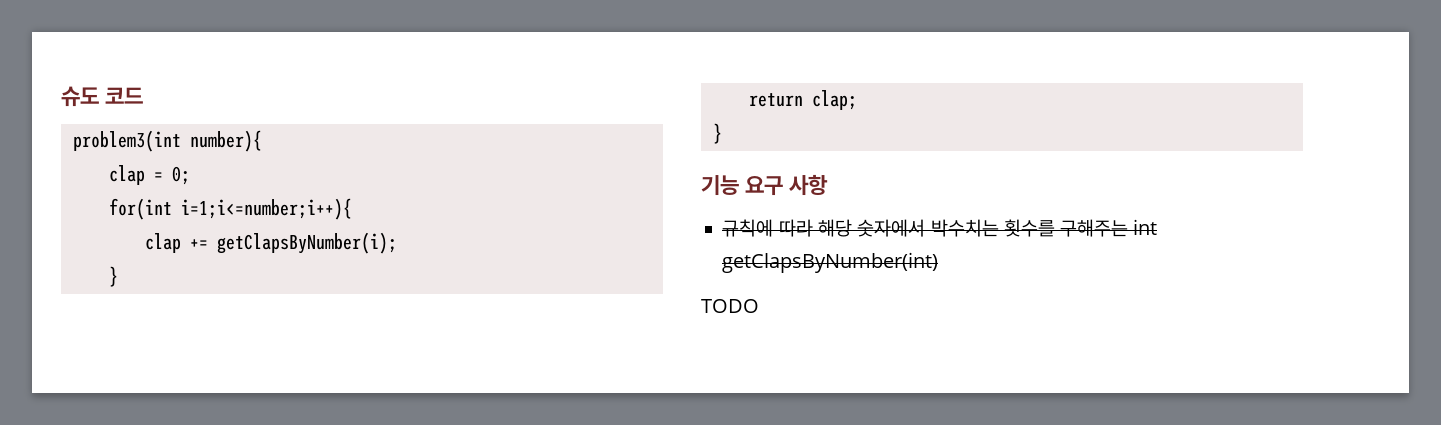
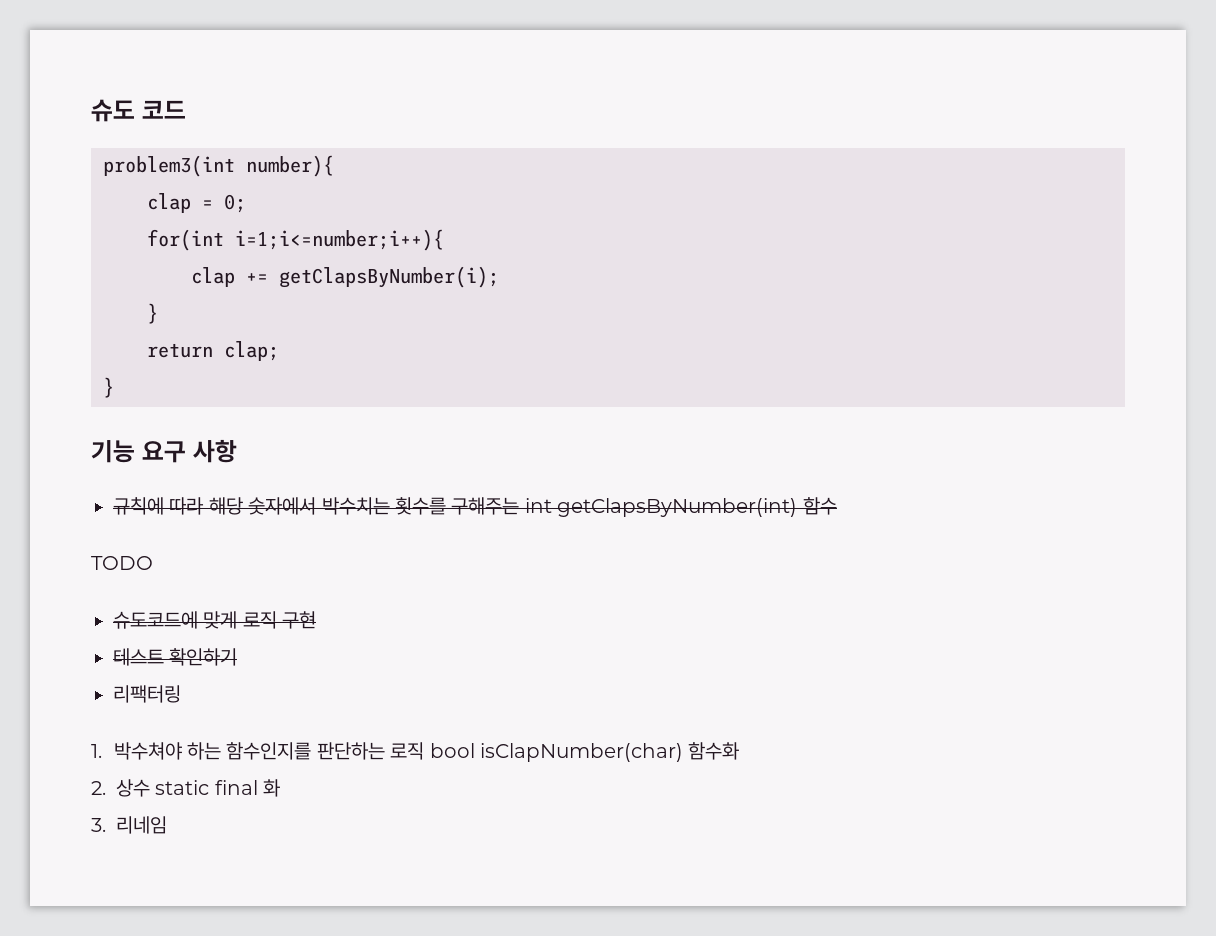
- 규칙에 따라 해당 숫자에서 박수치는 횟수를 구해주는 int getClapsByNumber(int)
+ 규칙에 따라 해당 숫자에서 박수치는 횟수를 구해주는 int getClapsByNumber(int) 함수
+ 슈도코드에 맞게 로직 구현
+ 테스트 확인하기
+ 리팩터링
+ 1. 박수쳐야 하는 함수인지를 판단하는 로직 bool isClapNumber(char) 함수화
+ 2. 상수 static final 화
+ 3. 리네임

